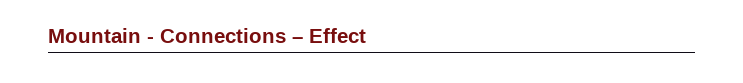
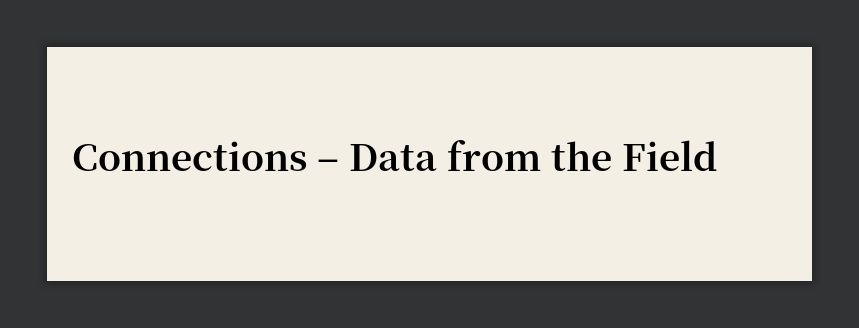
- Mountain - Connections – Effect
+ Connections – Data from the Field

